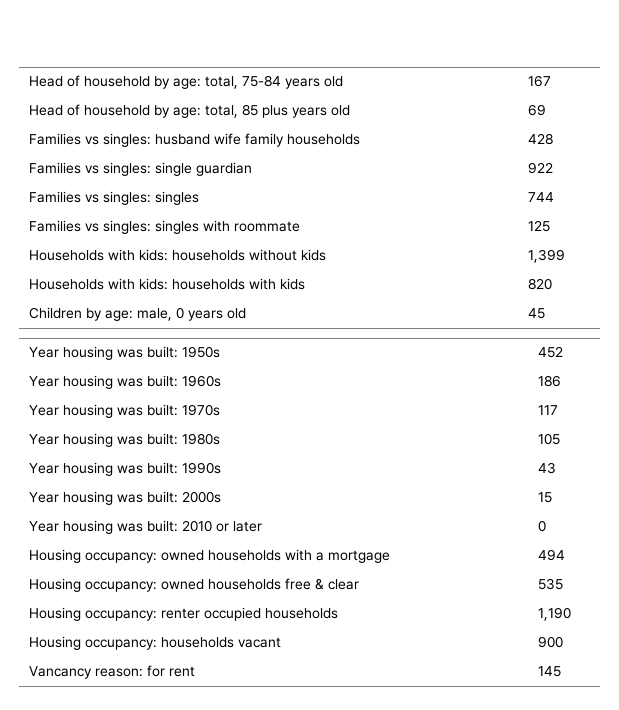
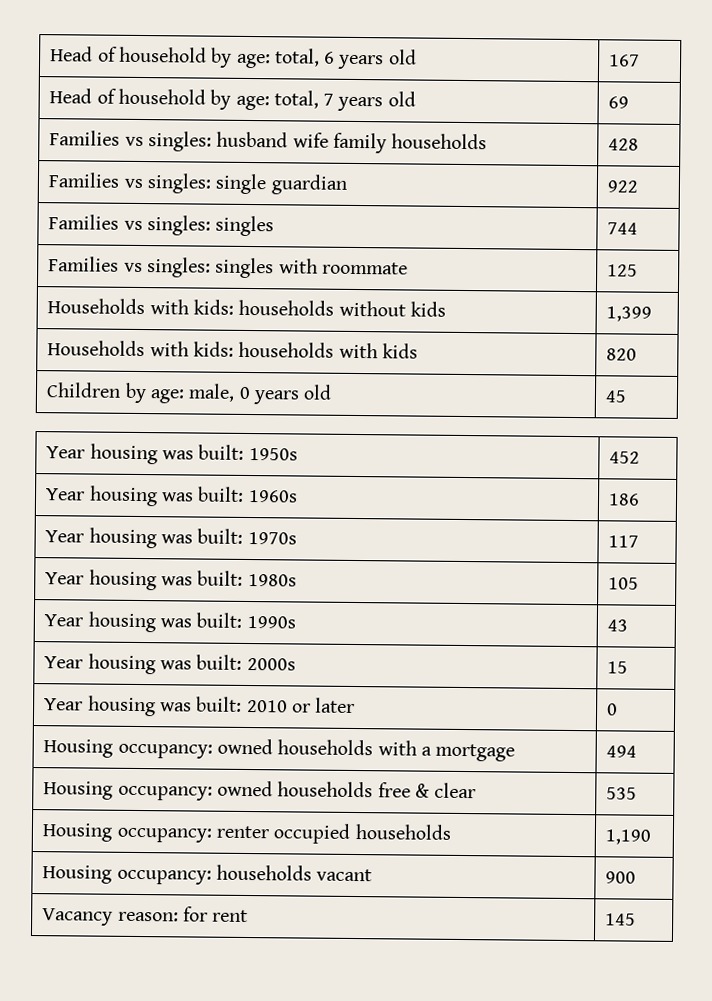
- Head of household by age: total, 75-84 years old | 167
+ Head of household by age: total, 6 years old | 167
- Head of household by age: total, 85 plus years old | 69
+ Head of household by age: total, 7 years old | 69
- Vancancy reason: for rent | 145
+ Vacancy reason: for rent | 145

